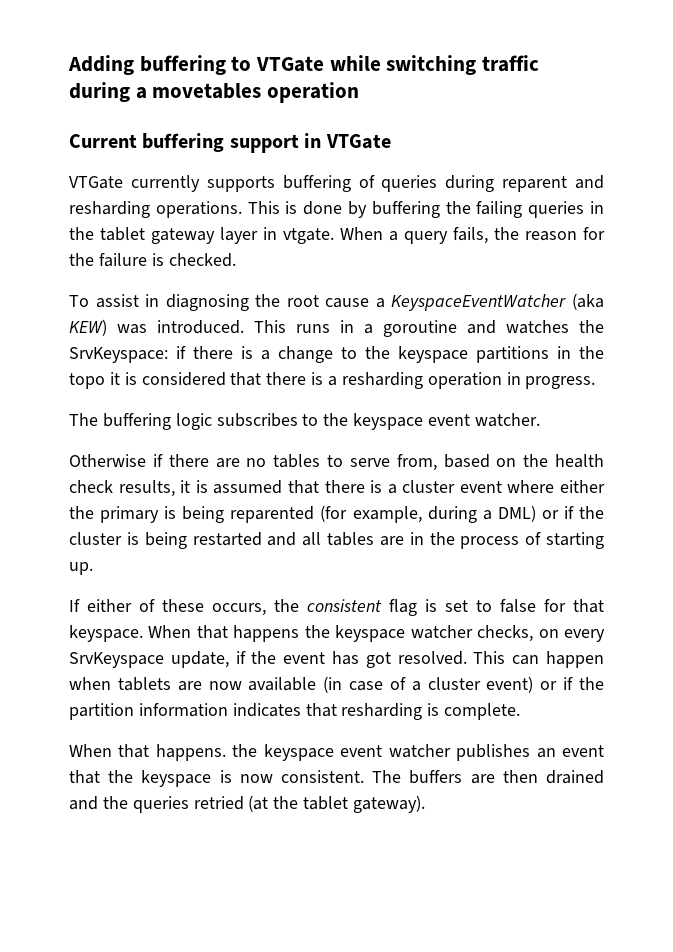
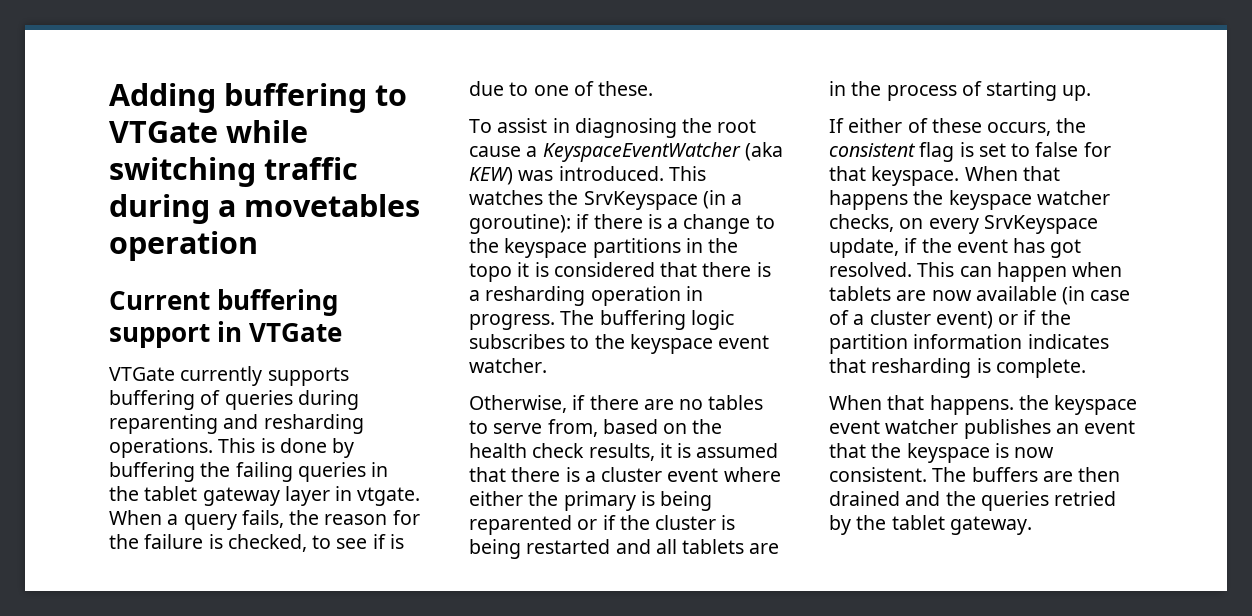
- VTGate currently supports buffering of queries during reparent and resharding operations.
+ VTGate currently supports buffering of queries during reparenting and resharding operations.
- When a query fails, the reason for the failure is checked.
+ When a query fails, the reason for the failure is checked, to see if is due to one of these.
- This runs in a goroutine and watches the SrvKeyspace: if there is a change to the keyspace partitions in the topo it is considered that there is a resharding operation in progress.
- The buffering logic subscribes to the keyspace event watcher.
+ This watches the SrvKeyspace (in a goroutine): if there is a change to the keyspace partitions in the topo it is considered that there is a resharding operation in progress. The buffering logic subscribes to the keyspace event watcher.
- Otherwise if there are no tables to serve from, based on the health check results, it is assumed that there is a cluster event where either the primary is being reparented (for example, during a DML) or if the cluster is being restarted and all tables are in the process of starting up.
+ Otherwise, if there are no tables to serve from, based on the health check results, it is assumed that there is a cluster event where either the primary is being reparented or if the cluster is being restarted and all tablets are in the process of starting up.
- The buffers are then drained and the queries retried (at the tablet gateway).
+ The buffers are then drained and the queries retried by the tablet gateway.

